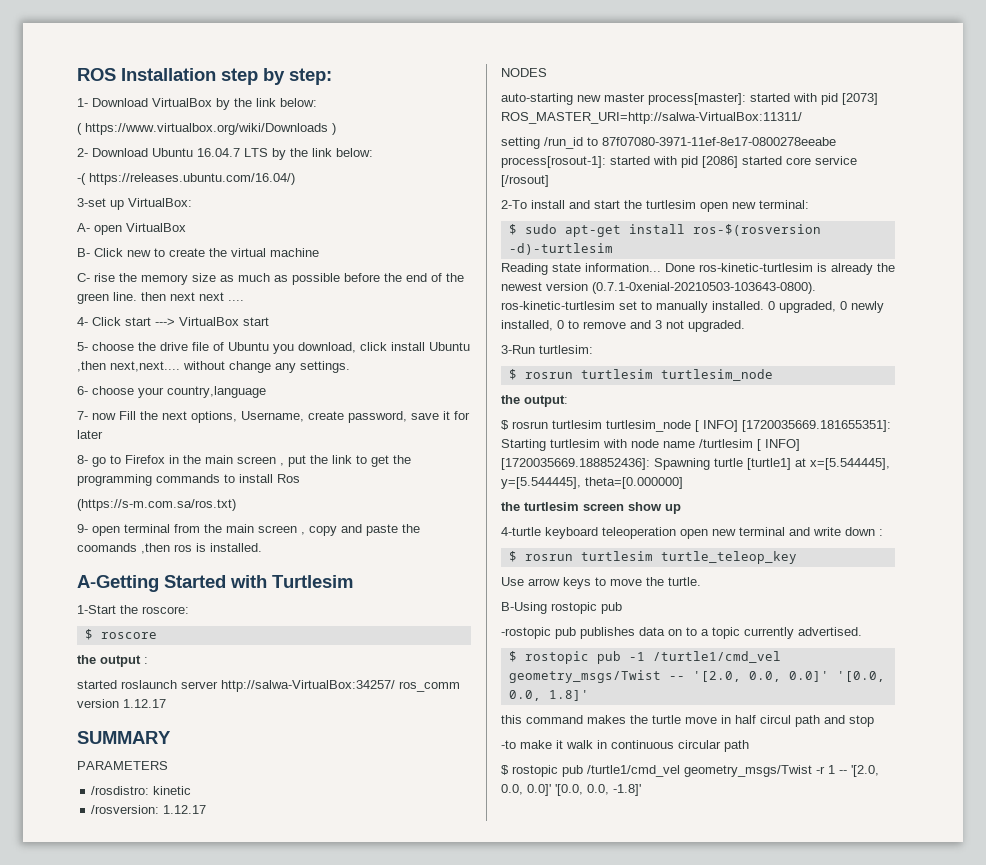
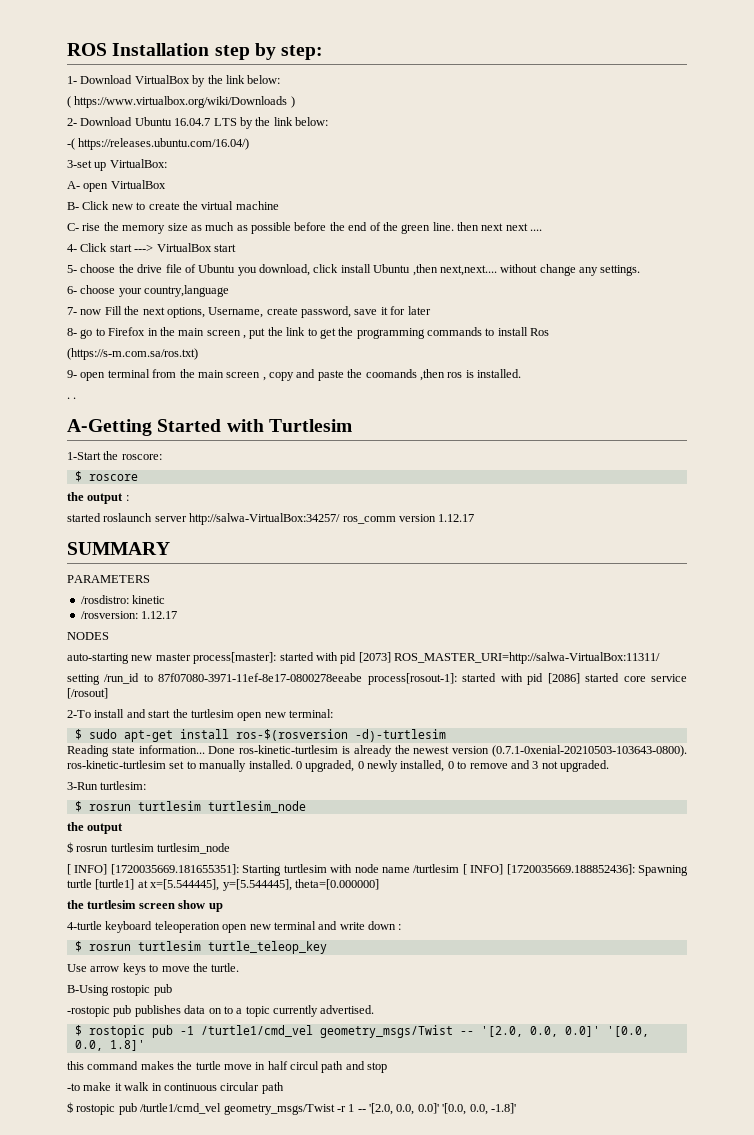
+ . .
  3-Run turtlesim:
  $ rosrun turtlesim turtlesim_node
- the output:
- $ rosrun turtlesim turtlesim_node [ INFO] [1720035669.181655351]: Starting turtlesim with node name /turtlesim [ INFO] [1720035669.188852436]: Spawning turtle [turtle1] at x=[5.544445], y=[5.544445], theta=[0.000000]
+ the output
+ $ rosrun turtlesim turtlesim_node
+ [ INFO] [1720035669.181655351]: Starting turtlesim with node name /turtlesim [ INFO] [1720035669.188852436]: Spawning turtle [turtle1] at x=[5.544445], y=[5.544445], theta=[0.000000]

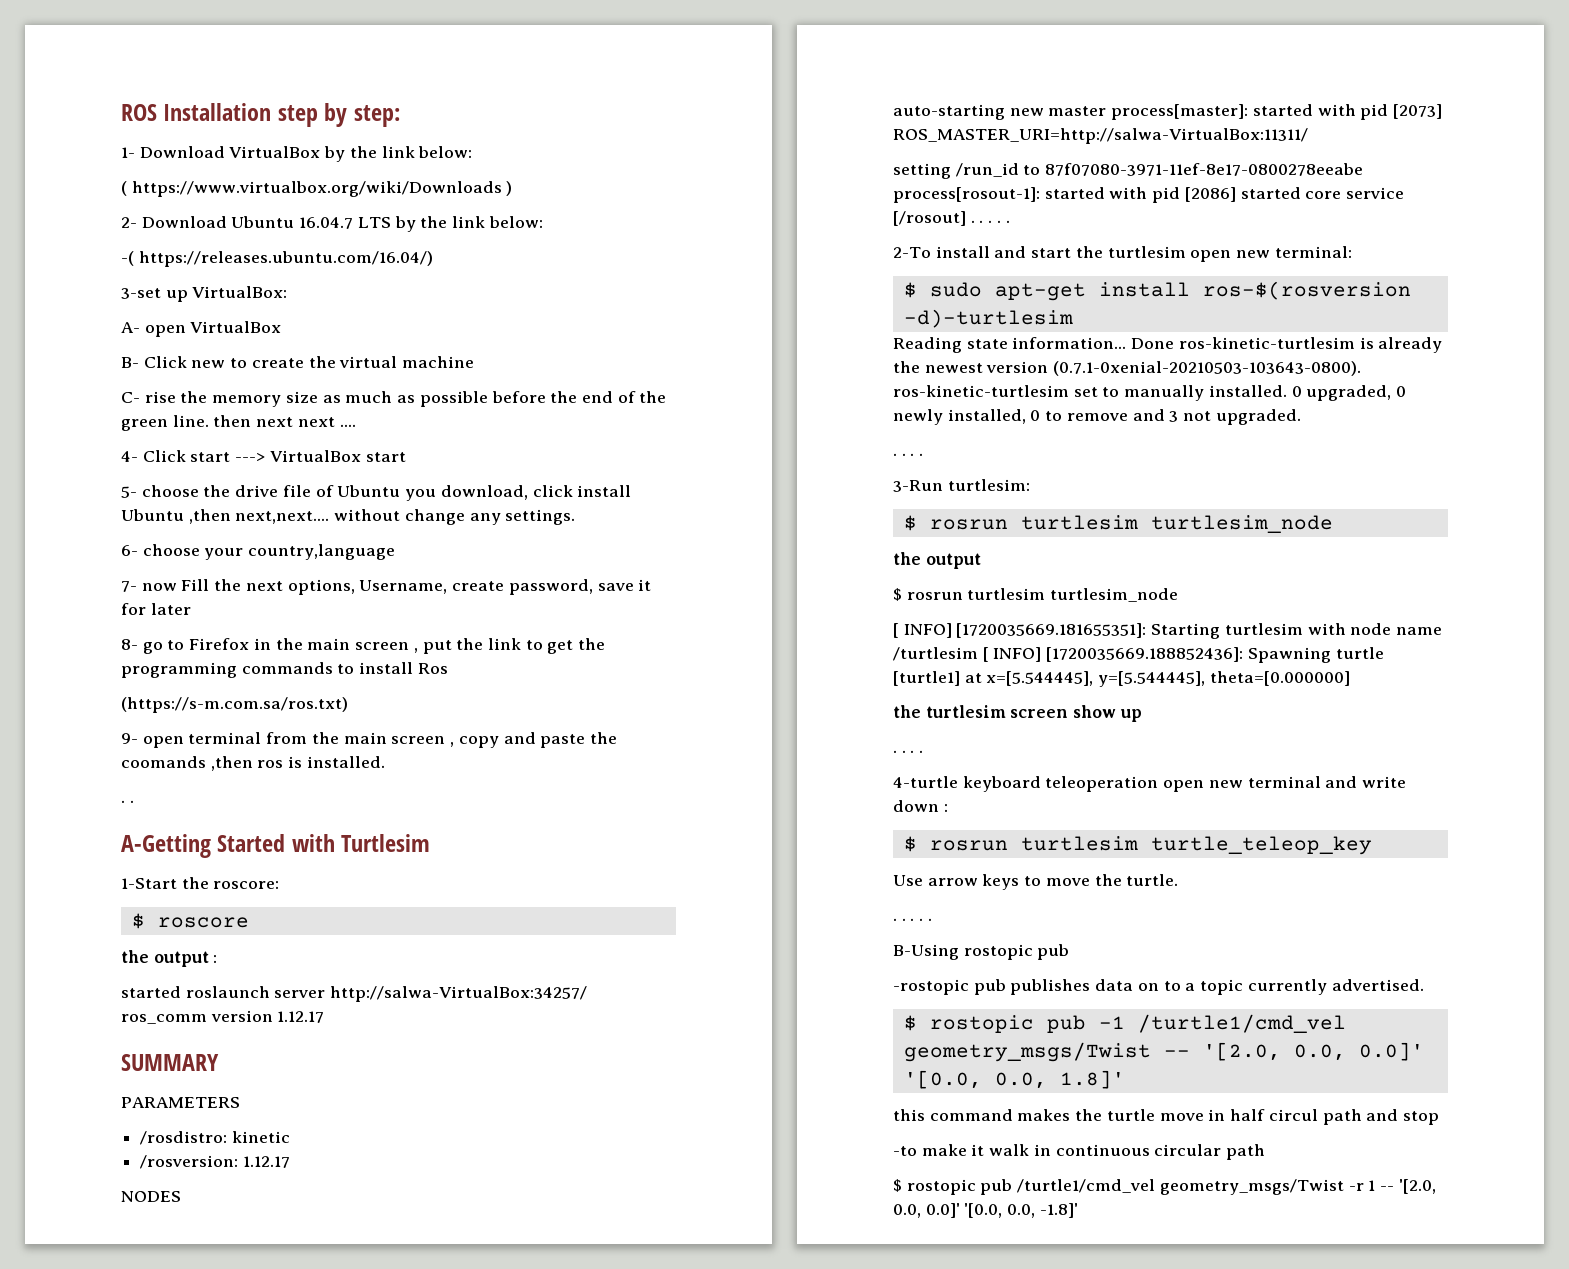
- setting /run_id to 87f07080-3971-11ef-8e17-0800278eeabe process[rosout-1]: started with pid [2086] started core service [/rosout]
+ setting /run_id to 87f07080-3971-11ef-8e17-0800278eeabe process[rosout-1]: started with pid [2086] started core service [/rosout] . . . . .
  0 upgraded, 0 newly installed, 0 to remove and 3 not upgraded.
+ . . . .
  the turtlesim screen show up
+ . . . .
  Use arrow keys to move the turtle.
+ . . . . .

